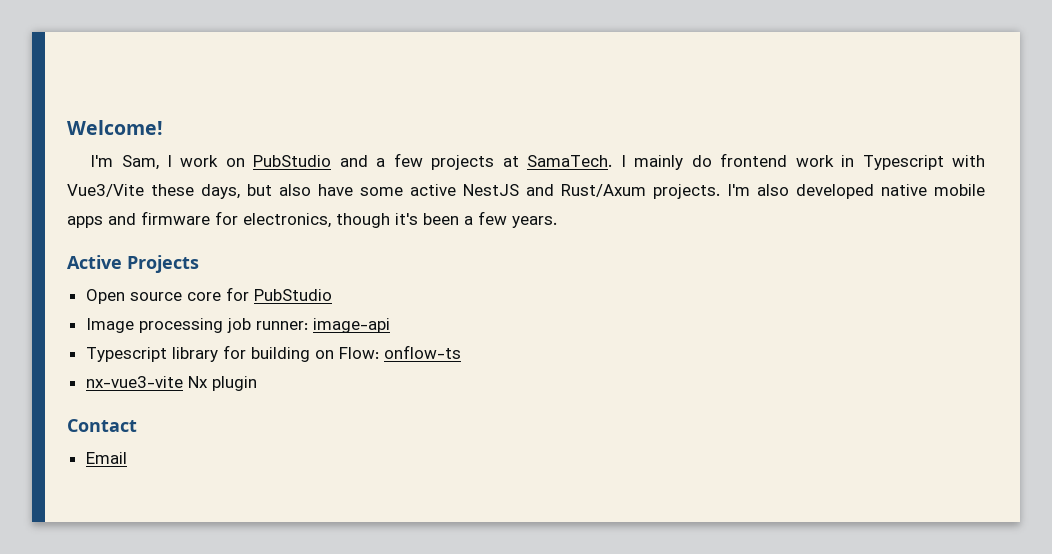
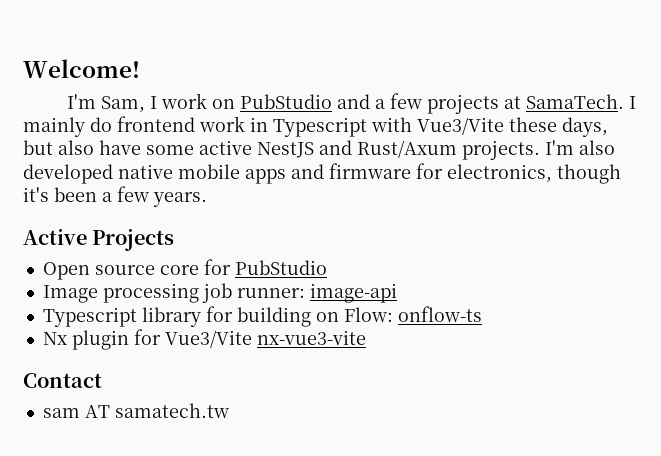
- nx-vue3-vite Nx plugin
+ Nx plugin for Vue3/Vite nx-vue3-vite
  Contact
- Email
+ sam AT samatech.tw

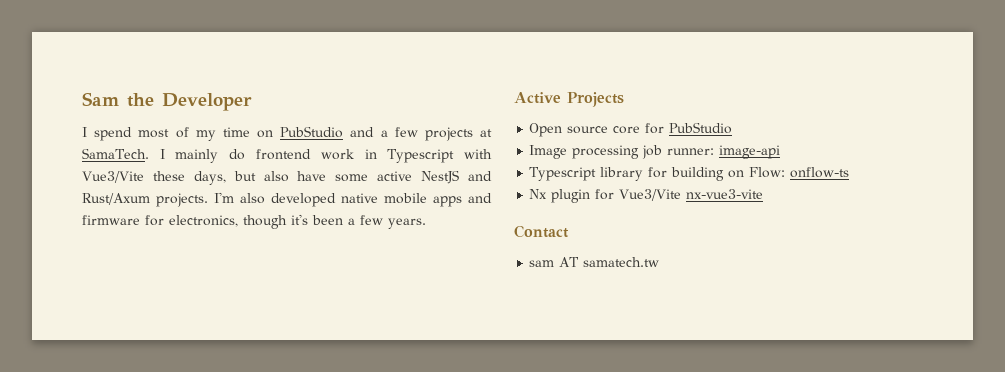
- Welcome!
- I'm Sam, I work on PubStudio and a few projects at SamaTech.
+ Sam the Developer
+ I spend most of my time on PubStudio and a few projects at SamaTech.

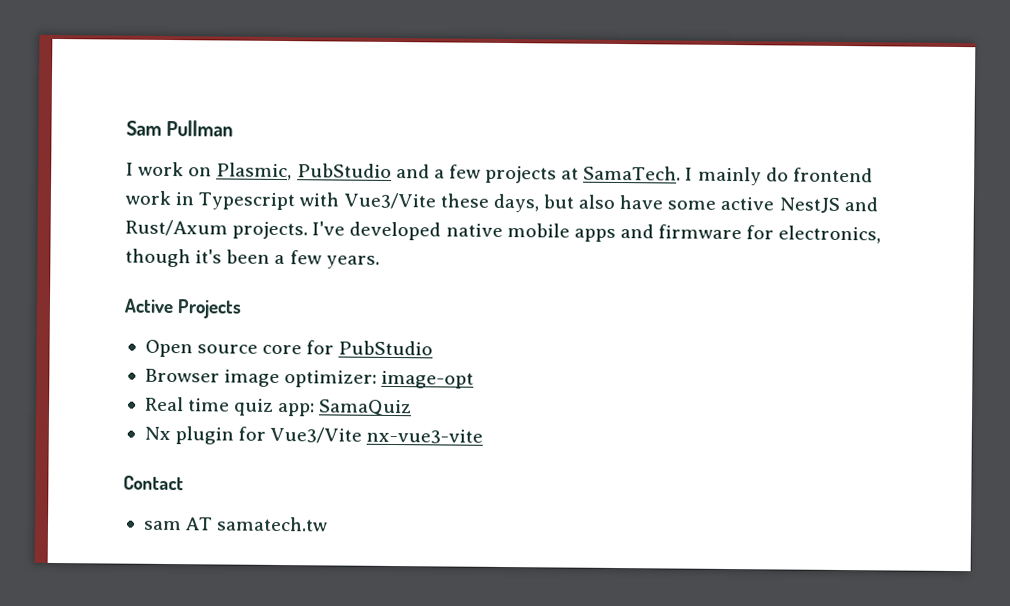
- Sam the Developer
- I spend most of my time on PubStudio and a few projects at SamaTech.
+ Sam Pullman
+ I work on Plasmic, PubStudio and a few projects at SamaTech.
- I'm also developed native mobile apps and firmware for electronics, though it's been a few years.
+ I've developed native mobile apps and firmware for electronics, though it's been a few years.
- Image processing job runner: image-api
- Typescript library for building on Flow: onflow-ts
+ Browser image optimizer: image-opt
+ Real time quiz app: SamaQuiz

